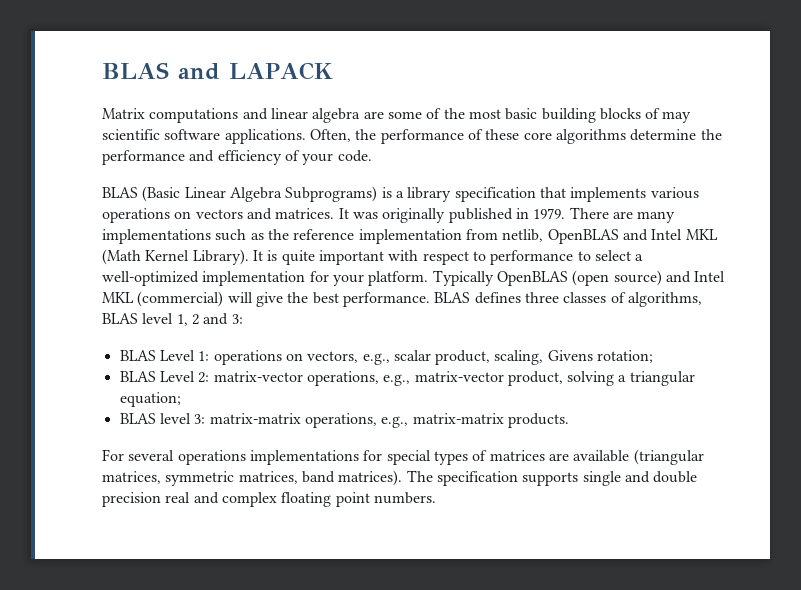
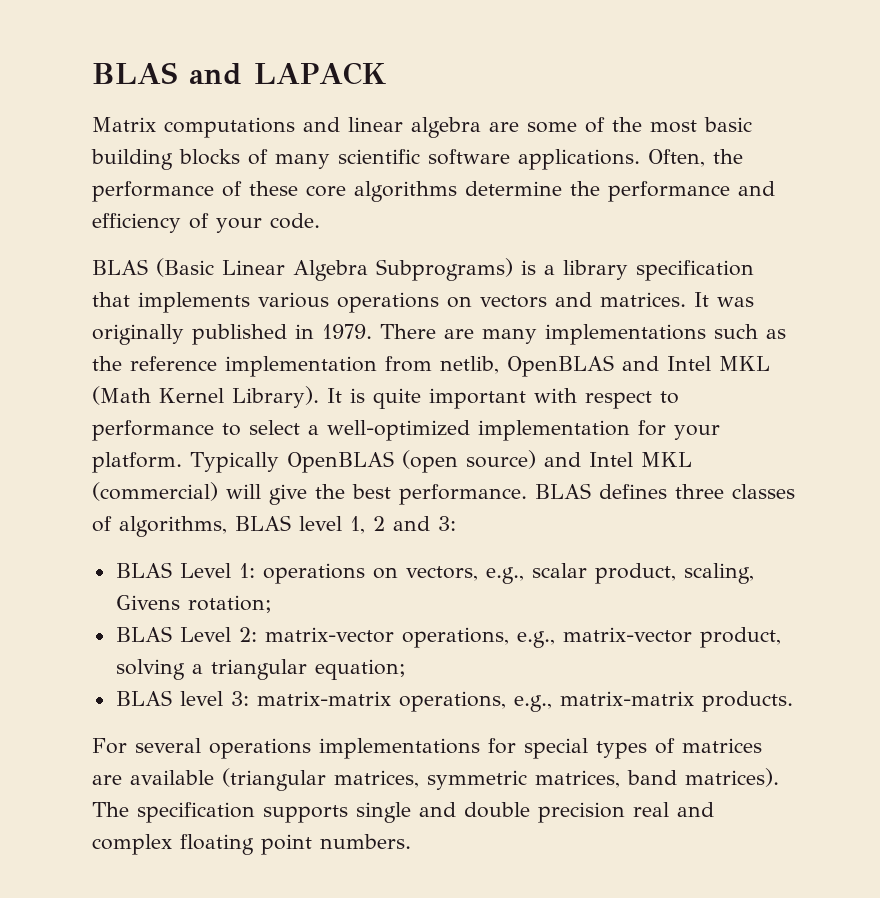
- Matrix computations and linear algebra are some of the most basic building blocks of may scientific software applications.
+ Matrix computations and linear algebra are some of the most basic building blocks of many scientific software applications.

